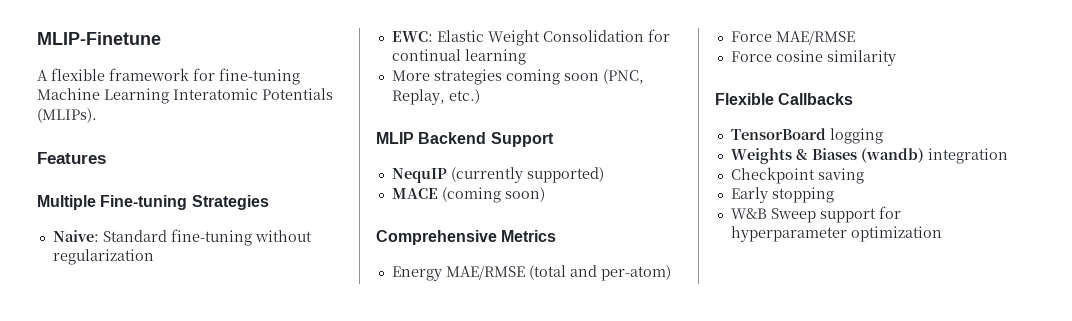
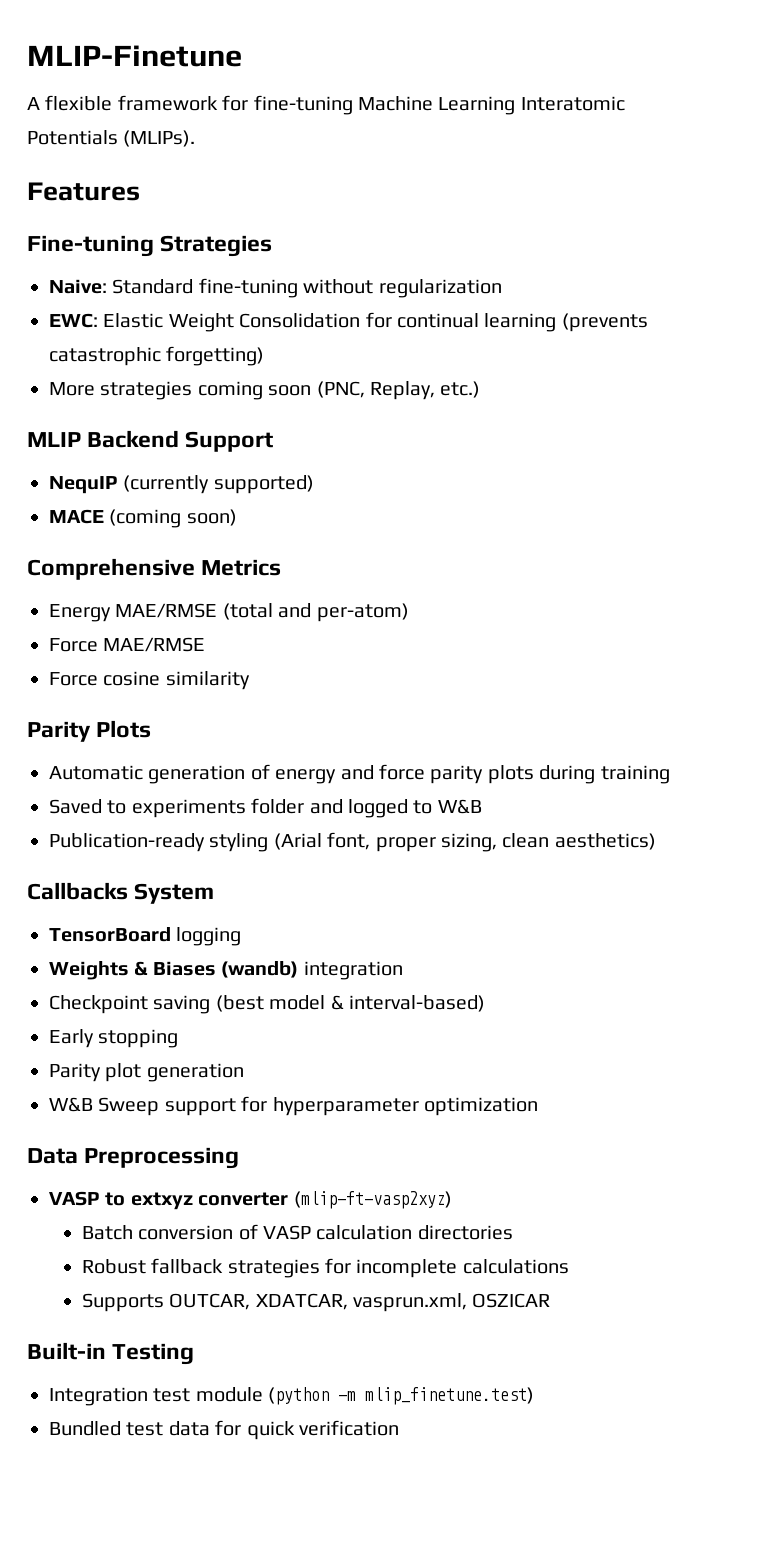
- Multiple Fine-tuning Strategies
+ Fine-tuning Strategies
- EWC: Elastic Weight Consolidation for continual learning
+ EWC: Elastic Weight Consolidation for continual learning (prevents catastrophic forgetting)
- Flexible Callbacks
+ Parity Plots
+ Automatic generation of energy and force parity plots during training
+ Saved to experiments folder and logged to W&B
+ Publication-ready styling (Arial font, proper sizing, clean aesthetics)
+ Callbacks System
- Checkpoint saving
+ Checkpoint saving (best model & interval-based)
+ Parity plot generation
+ Data Preprocessing
+ VASP to extxyz converter (mlip-ft-vasp2xyz)
+ Batch conversion of VASP calculation directories
+ Robust fallback strategies for incomplete calculations
+ Supports OUTCAR, XDATCAR, vasprun.xml, OSZICAR
+ Built-in Testing
+ Integration test module (python -m mlip_finetune.test)
+ Bundled test data for quick verification

